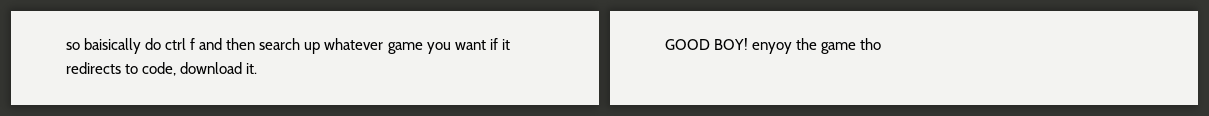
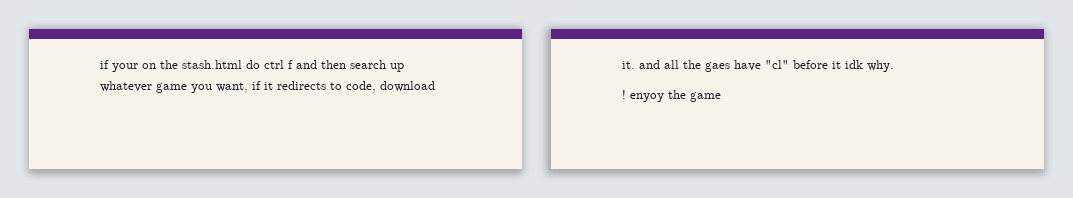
- so baisically do ctrl f and then search up whatever game you want if it redirects to code, download it.
- GOOD BOY! enyoy the game tho
+ if your on the stash.html do ctrl f and then search up whatever game you want, if it redirects to code, download it. and all the gaes have "cl" before it idk why.
+ ! enyoy the game

